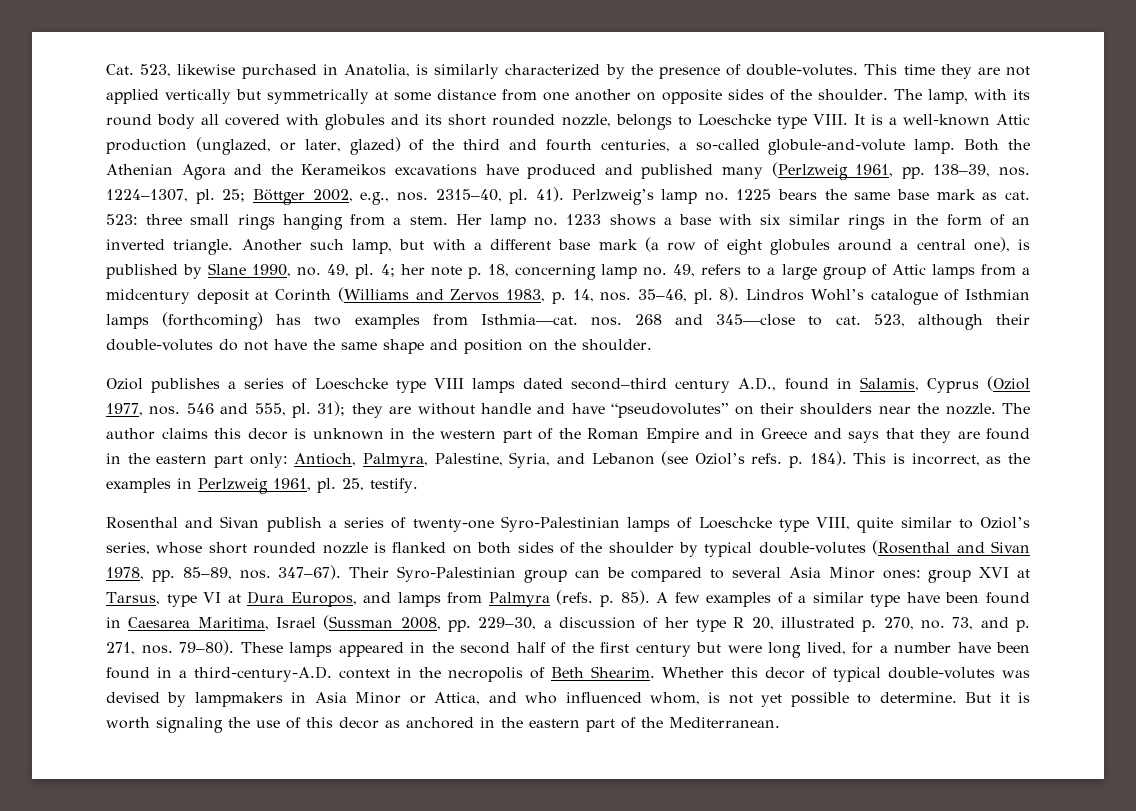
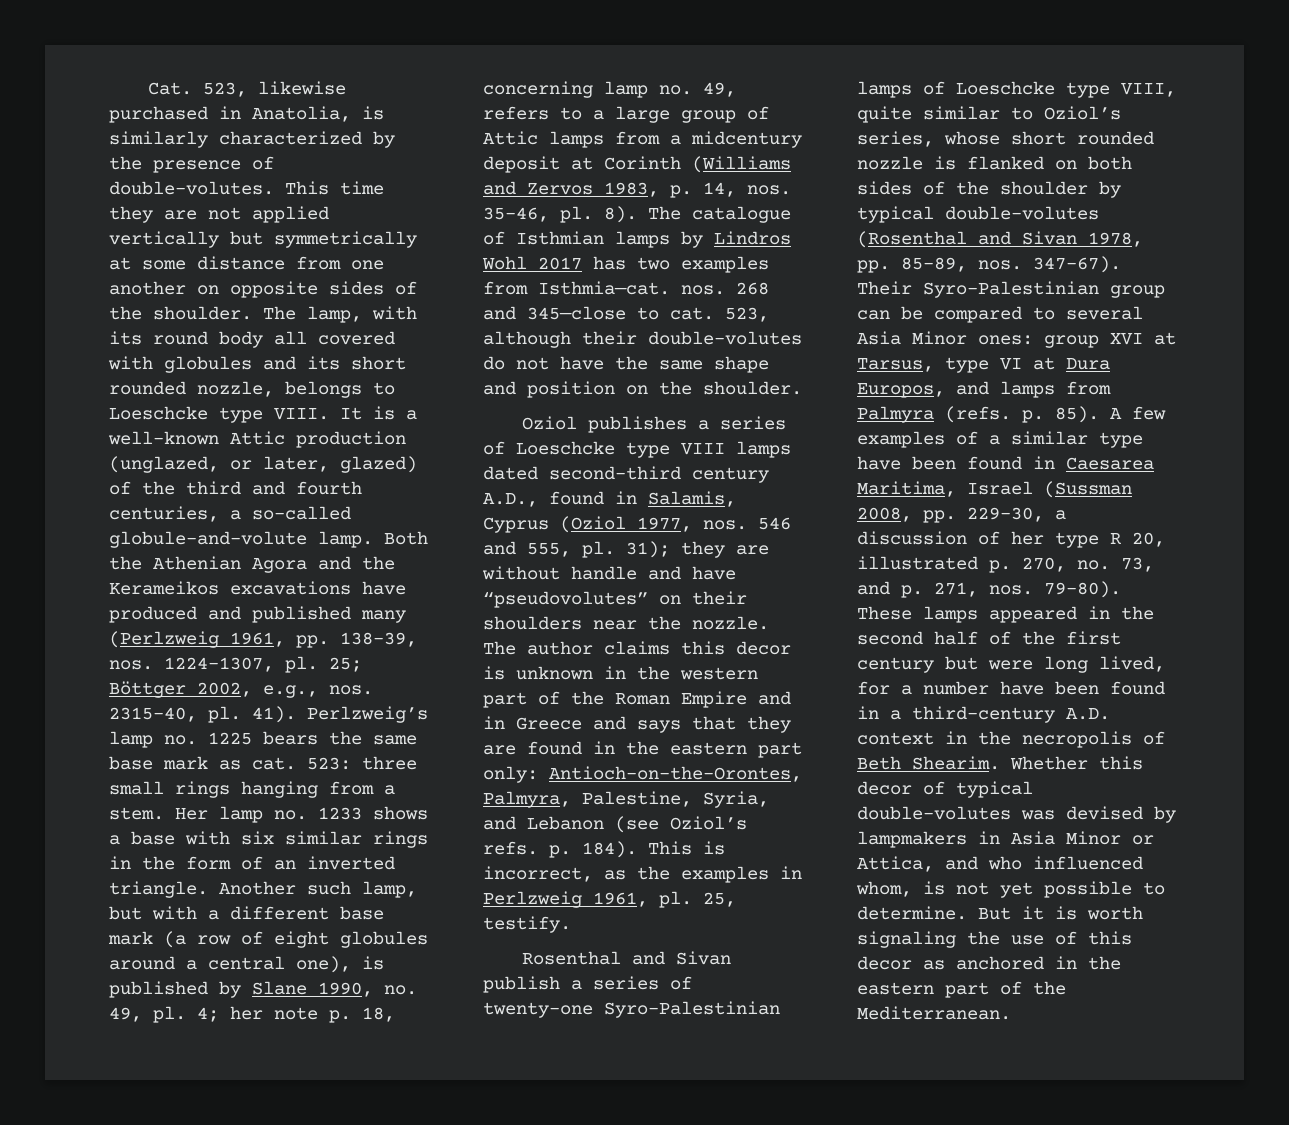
- Lindros Wohl’s catalogue of Isthmian lamps (forthcoming) has two examples from Isthmia—cat. nos. 268 and 345—close to cat.
+ The catalogue of Isthmian lamps by Lindros Wohl 2017 has two examples from Isthmia—cat. nos. 268 and 345—close to cat.
- The author claims this decor is unknown in the western part of the Roman Empire and in Greece and says that they are found in the eastern part only: Antioch, Palmyra, Palestine, Syria, and Lebanon (see Oziol’s refs. p. 184).
+ The author claims this decor is unknown in the western part of the Roman Empire and in Greece and says that they are found in the eastern part only: Antioch-on-the-Orontes, Palmyra, Palestine, Syria, and Lebanon (see Oziol’s refs. p. 184).
- These lamps appeared in the second half of the first century but were long lived, for a number have been found in a third-century-A.D. context in the necropolis of Beth Shearim.
+ These lamps appeared in the second half of the first century but were long lived, for a number have been found in a third-century A.D. context in the necropolis of Beth Shearim.

